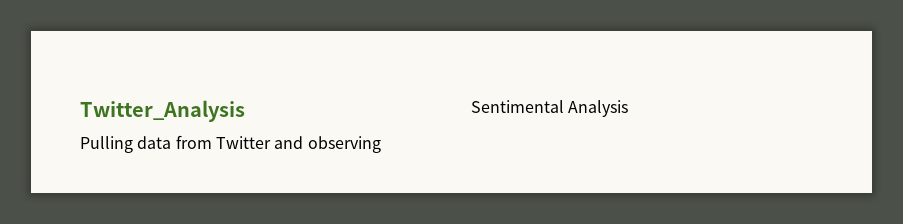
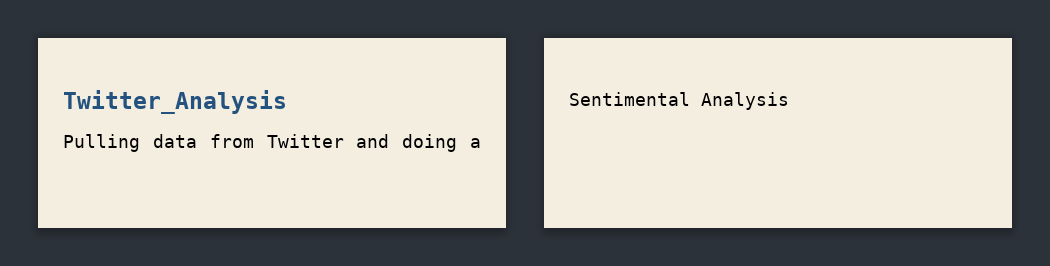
- Pulling data from Twitter and observing Sentimental Analysis
+ Pulling data from Twitter and doing a Sentimental Analysis

